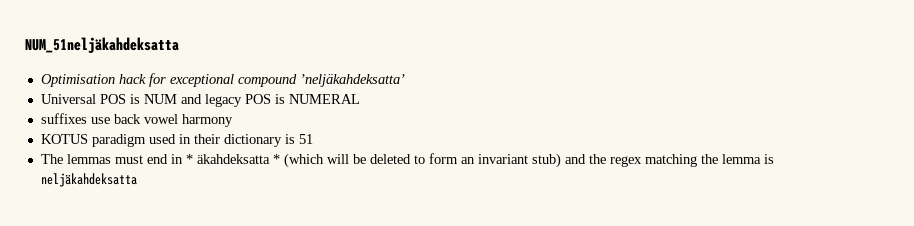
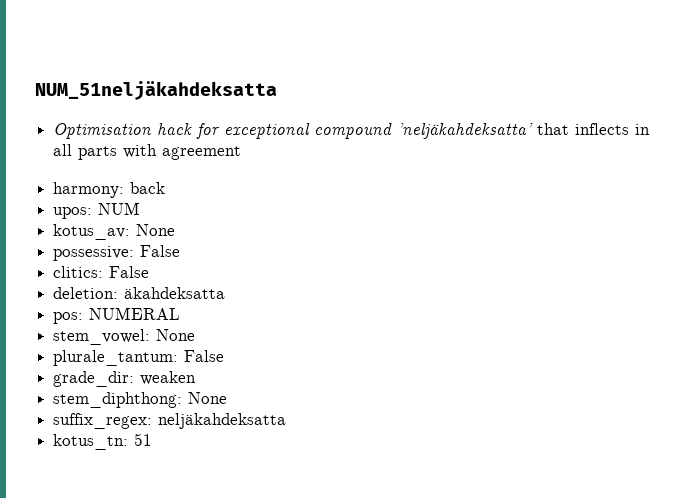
- Optimisation hack for exceptional compound ’neljäkahdeksatta’
- Universal POS is NUM and legacy POS is NUMERAL
- suffixes use back vowel harmony
- KOTUS paradigm used in their dictionary is 51
- The lemmas must end in * äkahdeksatta * (which will be deleted to form an invariant stub) and the regex matching the lemma is neljäkahdeksatta
+ Optimisation hack for exceptional compound ’neljäkahdeksatta’ that inflects in all parts with agreement
+ harmony: back
+ upos: NUM
+ kotus_av: None
+ possessive: False
+ clitics: False
+ deletion: äkahdeksatta
+ pos: NUMERAL
+ stem_vowel: None
+ plurale_tantum: False
+ grade_dir: weaken
+ stem_diphthong: None
+ suffix_regex: neljäkahdeksatta
+ kotus_tn: 51

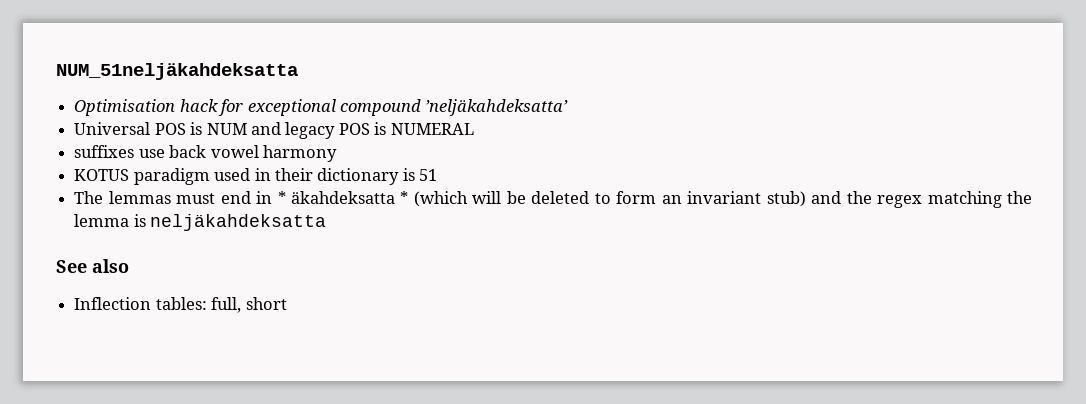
- Optimisation hack for exceptional compound ’neljäkahdeksatta’ that inflects in all parts with agreement
- harmony: back
- upos: NUM
- kotus_av: None
- possessive: False
- clitics: False
- deletion: äkahdeksatta
- pos: NUMERAL
- stem_vowel: None
- plurale_tantum: False
- grade_dir: weaken
- stem_diphthong: None
- suffix_regex: neljäkahdeksatta
- kotus_tn: 51
+ Optimisation hack for exceptional compound ’neljäkahdeksatta’
+ Universal POS is NUM and legacy POS is NUMERAL
+ suffixes use back vowel harmony
+ KOTUS paradigm used in their dictionary is 51
+ The lemmas must end in * äkahdeksatta * (which will be deleted to form an invariant stub) and the regex matching the lemma is neljäkahdeksatta
+ See also
+ Inflection tables: full, short

